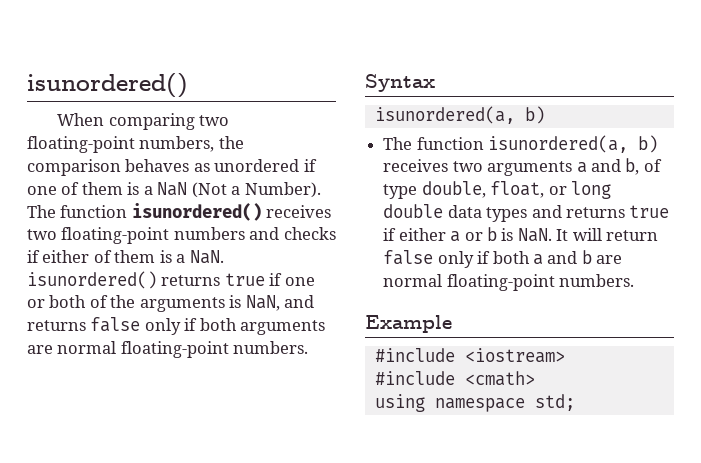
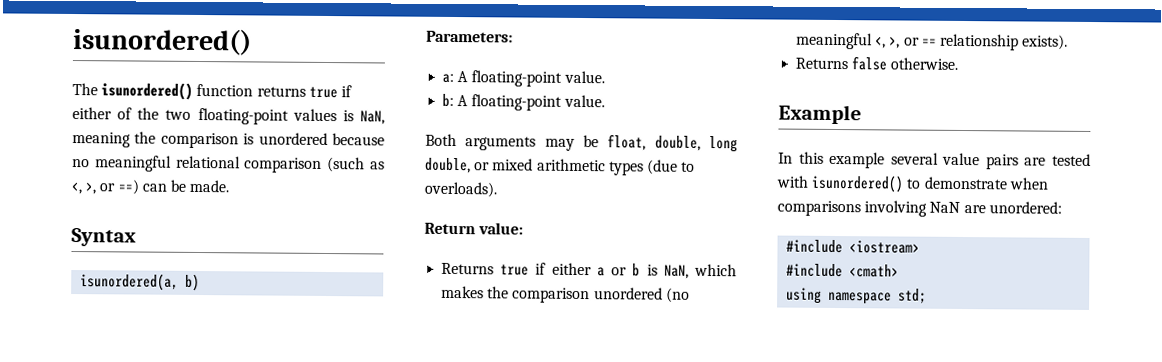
- When comparing two floating-point numbers, the comparison behaves as unordered if one of them is a NaN (Not a Number). The function isunordered() receives two floating-point numbers and checks if either of them is a NaN. isunordered() returns true if one or both of the arguments is NaN, and returns false only if both arguments are normal floating-point numbers.
+ The isunordered() function returns true if either of the two floating-point values is NaN, meaning the comparison is unordered because no meaningful relational comparison (such as <, >, or ==) can be made.
  Syntax
  isunordered(a, b)
- The function isunordered(a, b) receives two arguments a and b, of type double, float, or long double data types and returns true if either a or b is NaN. It will return false only if both a and b are normal floating-point numbers.
+ Parameters:
+ a: A floating-point value.
+ b: A floating-point value.
+ Both arguments may be float, double, long double, or mixed arithmetic types (due to overloads).
+ Return value:
+ Returns true if either a or b is NaN, which makes the comparison unordered (no meaningful <, >, or == relationship exists).
+ Returns false otherwise.
  Example
+ In this example several value pairs are tested with isunordered() to demonstrate when comparisons involving NaN are unordered:

